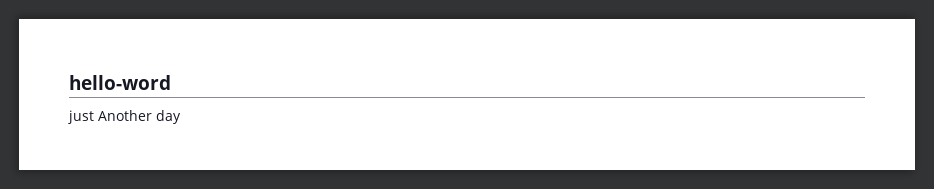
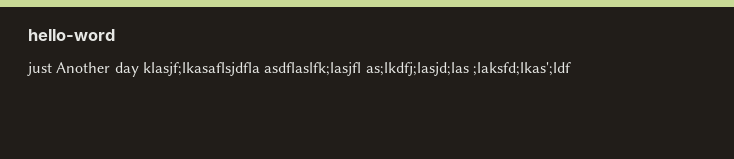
- just Another day
+ just Another day klasjf;lkasaflsjdfla asdflaslfk;lasjfl as;lkdfj;lasjd;las ;laksfd;lkas';ldf

